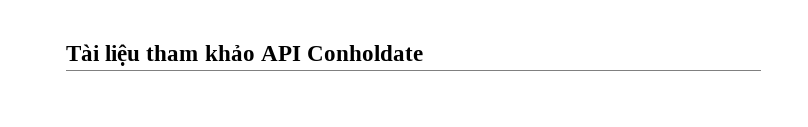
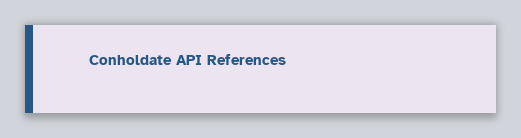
- Tài liệu tham khảo API Conholdate
+ Conholdate API References

